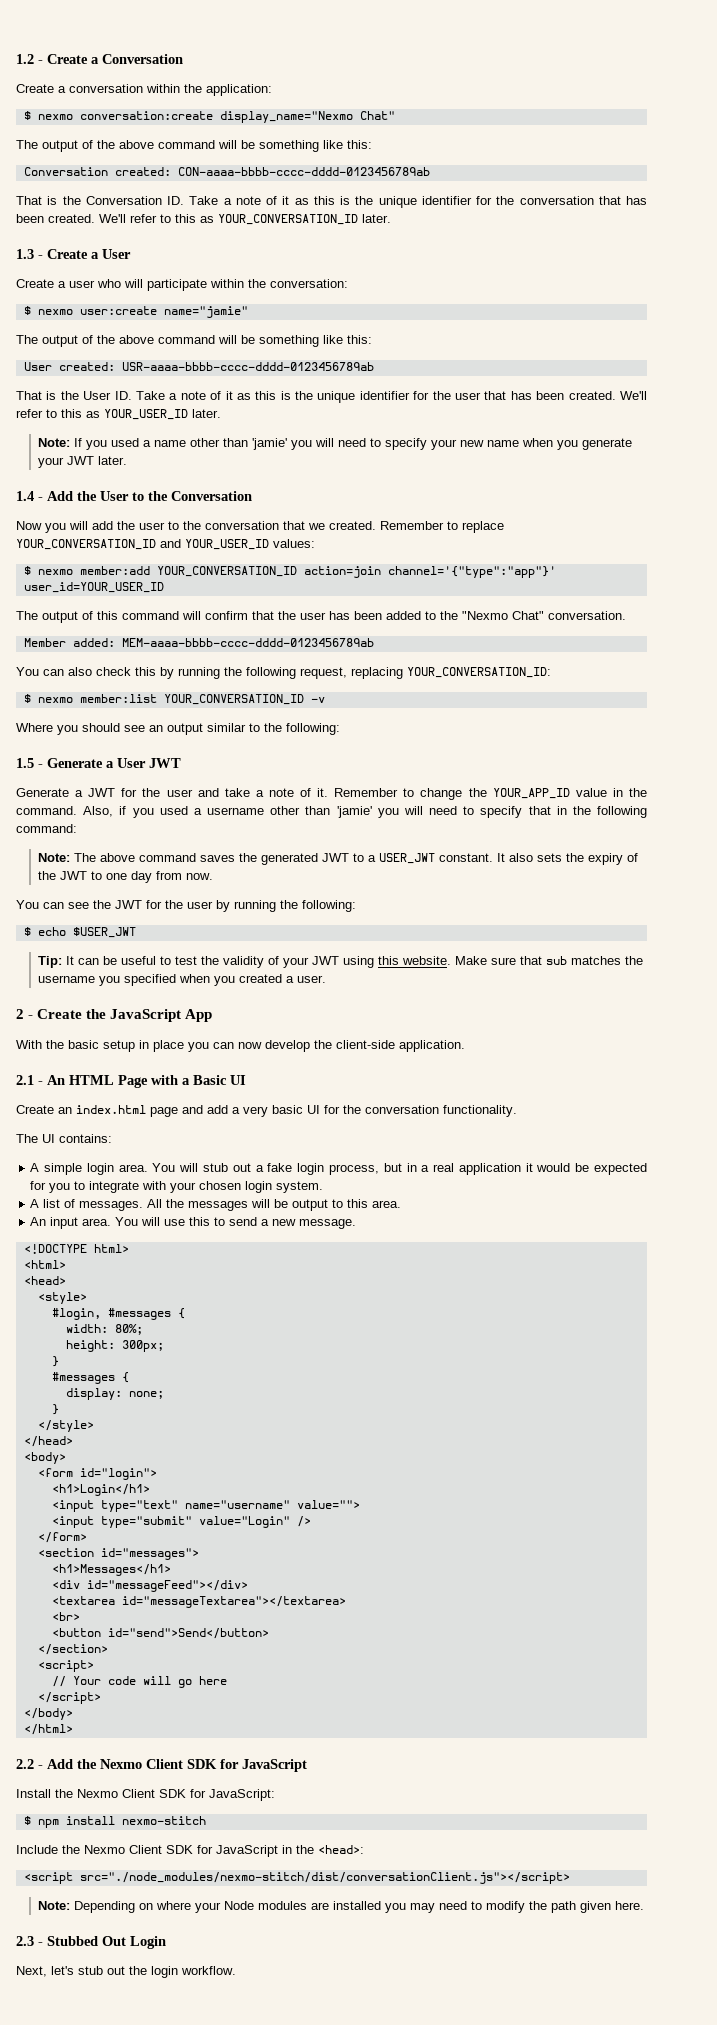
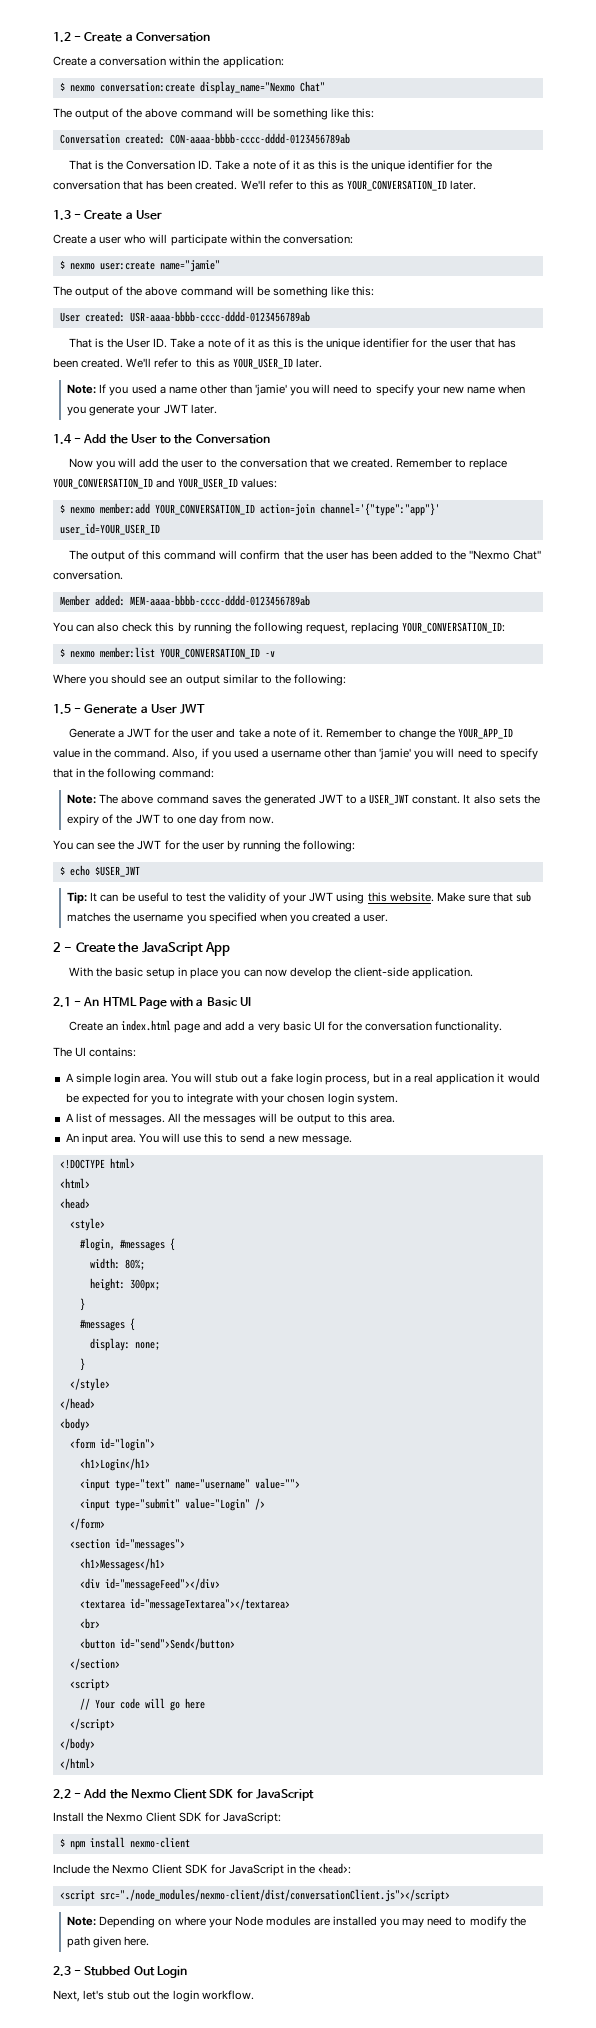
- $ npm install nexmo-stitch
+ $ npm install nexmo-client
- <script src="./node_modules/nexmo-stitch/dist/conversationClient.js"></script>
+ <script src="./node_modules/nexmo-client/dist/conversationClient.js"></script>

